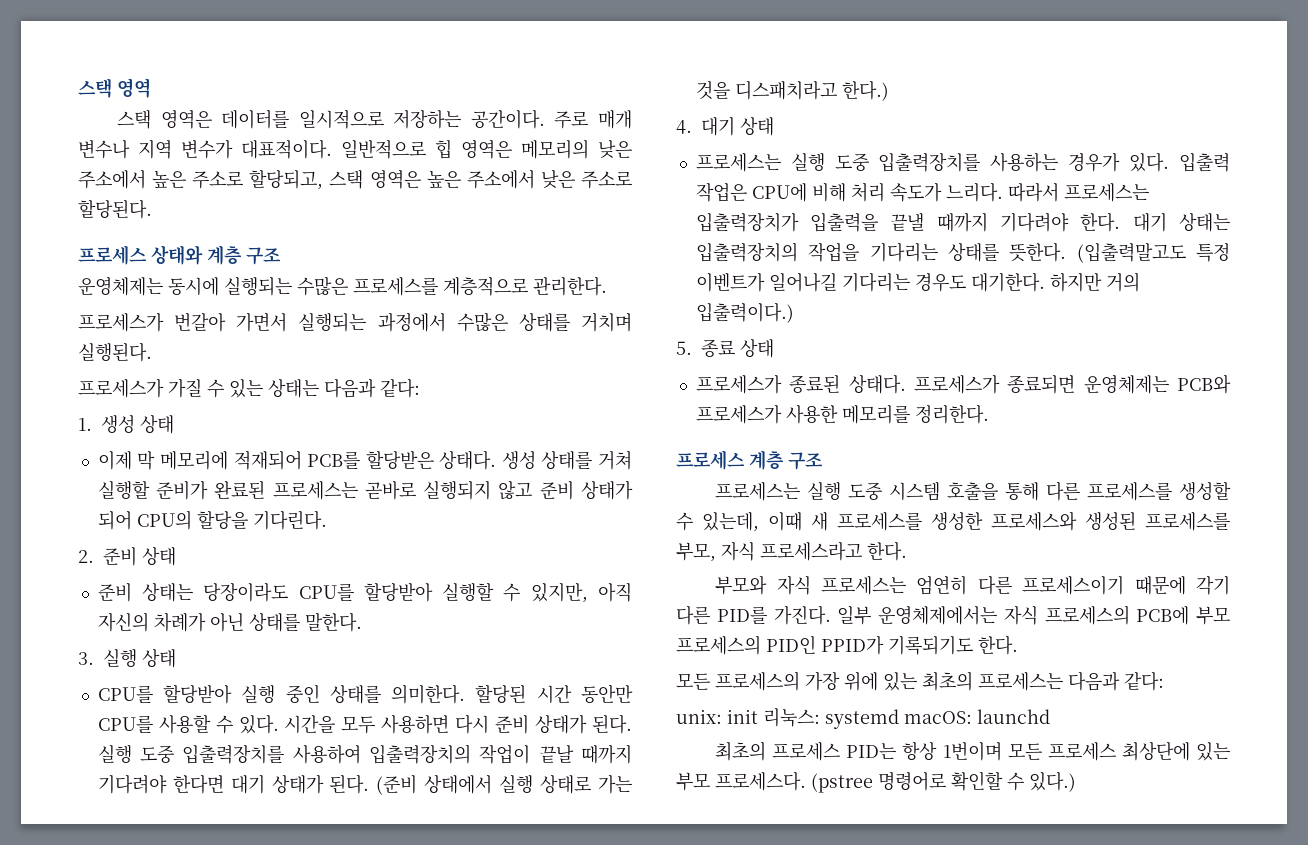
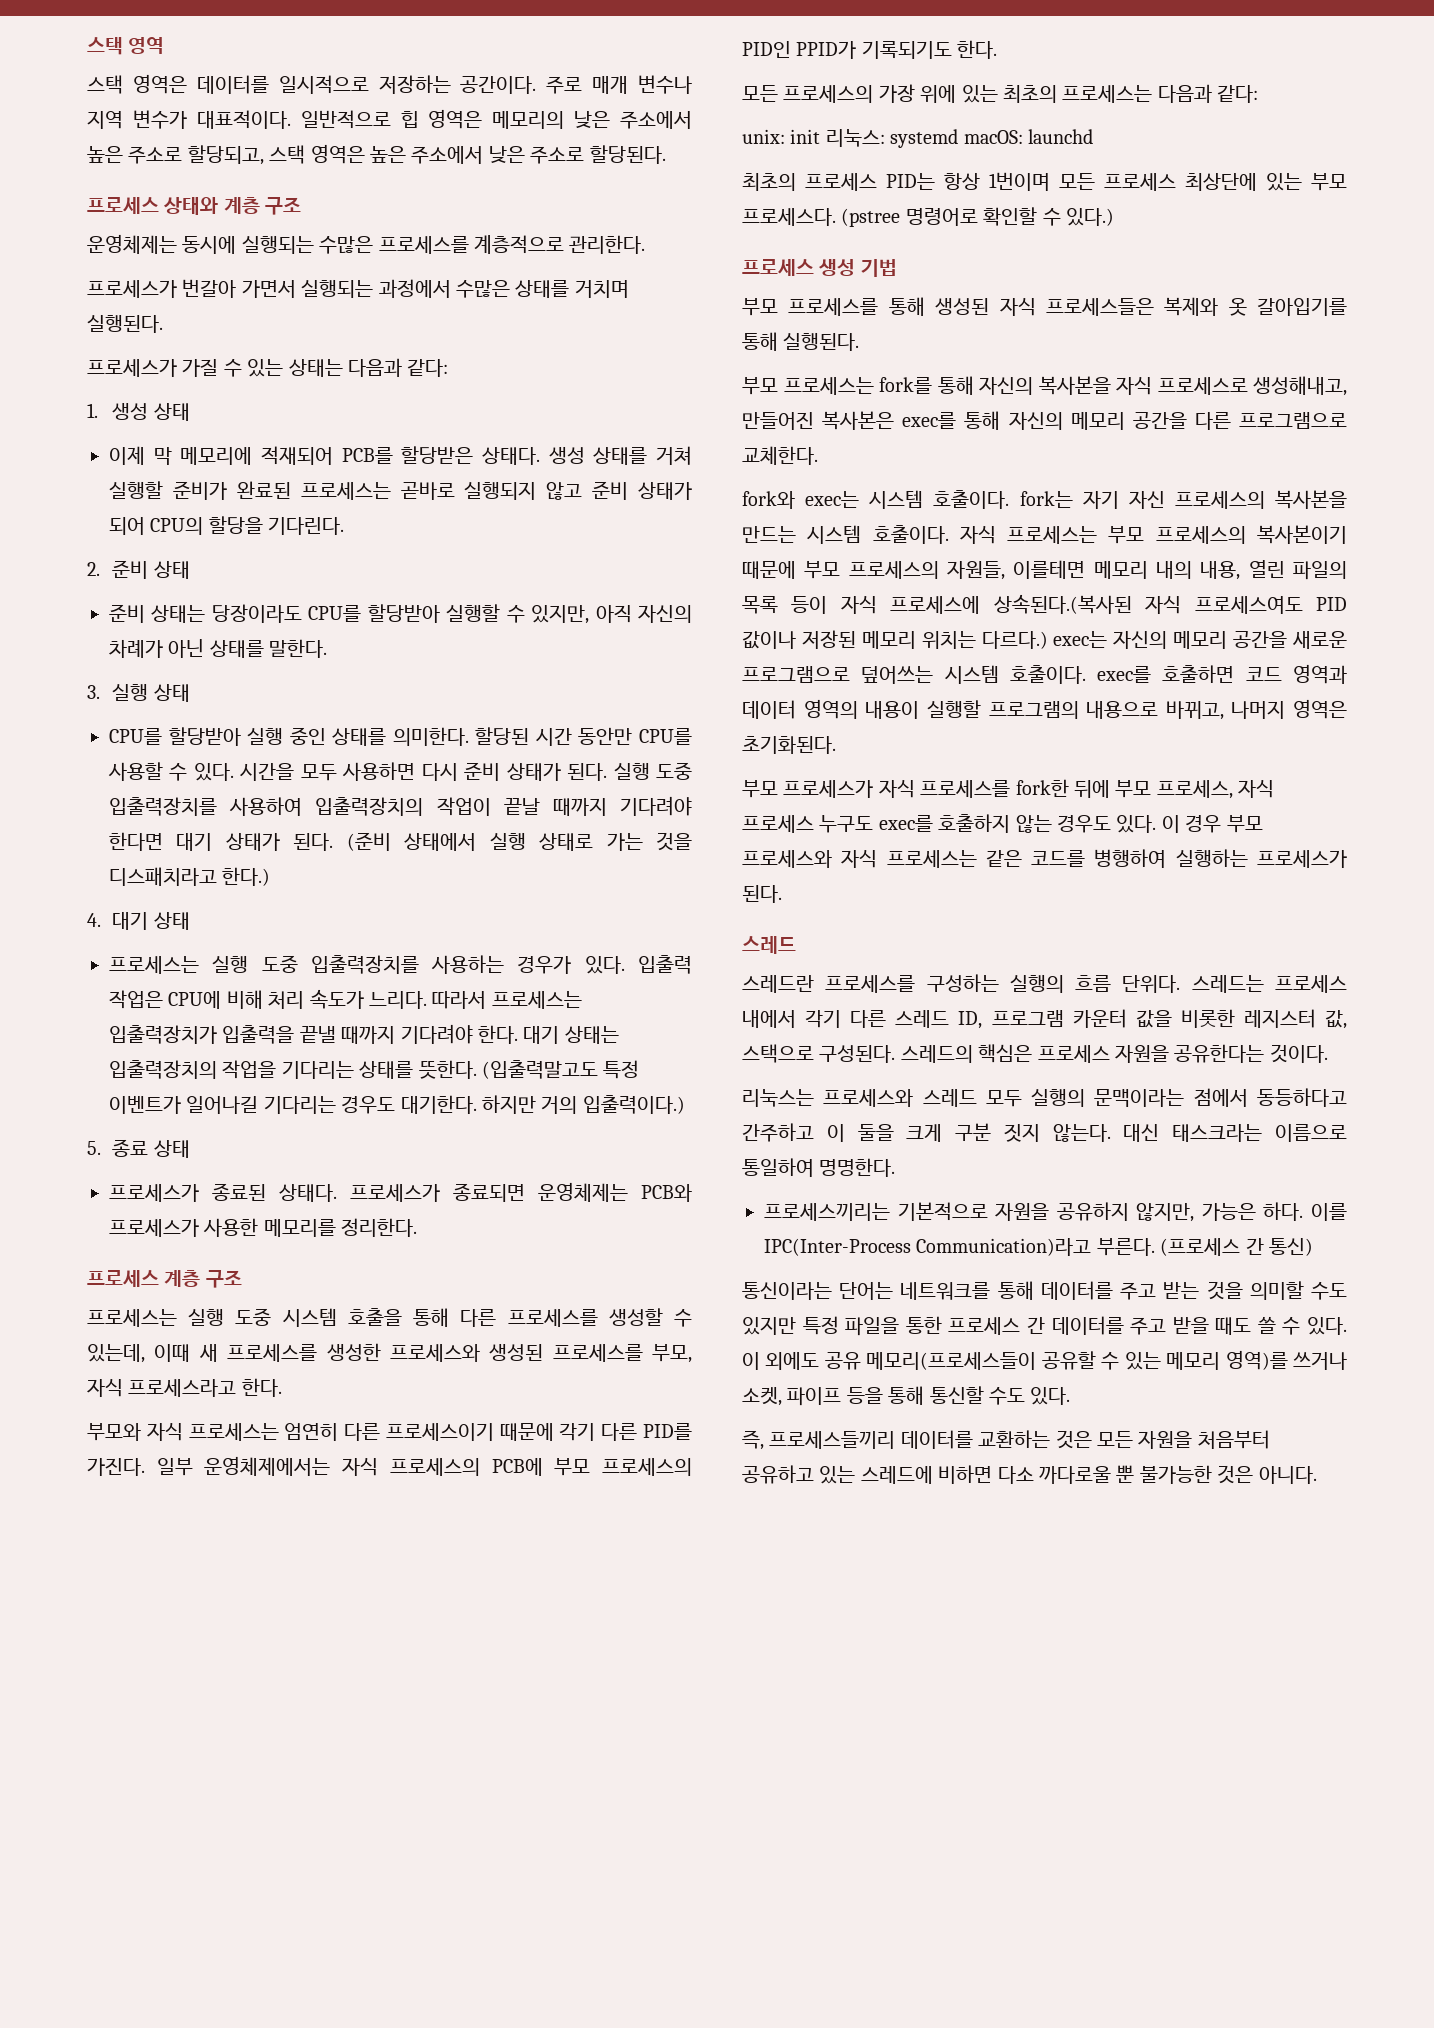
+ 프로세스 생성 기법
+ 부모 프로세스를 통해 생성된 자식 프로세스들은 복제와 옷 갈아입기를 통해 실행된다.
+ 부모 프로세스는 fork를 통해 자신의 복사본을 자식 프로세스로 생성해내고, 만들어진 복사본은 exec를 통해 자신의 메모리 공간을 다른 프로그램으로 교체한다.
+ fork와 exec는 시스템 호출이다. fork는 자기 자신 프로세스의 복사본을 만드는 시스템 호출이다. 자식 프로세스는 부모 프로세스의 복사본이기 때문에 부모 프로세스의 자원들, 이를테면 메모리 내의 내용, 열린 파일의 목록 등이 자식 프로세스에 상속된다.(복사된 자식 프로세스여도 PID 값이나 저장된 메모리 위치는 다르다.) exec는 자신의 메모리 공간을 새로운 프로그램으로 덮어쓰는 시스템 호출이다. exec를 호출하면 코드 영역과 데이터 영역의 내용이 실행할 프로그램의 내용으로 바뀌고, 나머지 영역은 초기화된다.
+ 부모 프로세스가 자식 프로세스를 fork한 뒤에 부모 프로세스, 자식 프로세스 누구도 exec를 호출하지 않는 경우도 있다. 이 경우 부모 프로세스와 자식 프로세스는 같은 코드를 병행하여 실행하는 프로세스가 된다.
+ 스레드
+ 스레드란 프로세스를 구성하는 실행의 흐름 단위다. 스레드는 프로세스 내에서 각기 다른 스레드 ID, 프로그램 카운터 값을 비롯한 레지스터 값, 스택으로 구성된다. 스레드의 핵심은 프로세스 자원을 공유한다는 것이다.
+ 리눅스는 프로세스와 스레드 모두 실행의 문맥이라는 점에서 동등하다고 간주하고 이 둘을 크게 구분 짓지 않는다. 대신 태스크라는 이름으로 통일하여 명명한다.
+ 프로세스끼리는 기본적으로 자원을 공유하지 않지만, 가능은 하다. 이를 IPC(Inter-Process Communication)라고 부른다. (프로세스 간 통신)
+ 통신이라는 단어는 네트워크를 통해 데이터를 주고 받는 것을 의미할 수도 있지만 특정 파일을 통한 프로세스 간 데이터를 주고 받을 때도 쓸 수 있다. 이 외에도 공유 메모리(프로세스들이 공유할 수 있는 메모리 영역)를 쓰거나 소켓, 파이프 등을 통해 통신할 수도 있다.
+ 즉, 프로세스들끼리 데이터를 교환하는 것은 모든 자원을 처음부터 공유하고 있는 스레드에 비하면 다소 까다로울 뿐 불가능한 것은 아니다.

